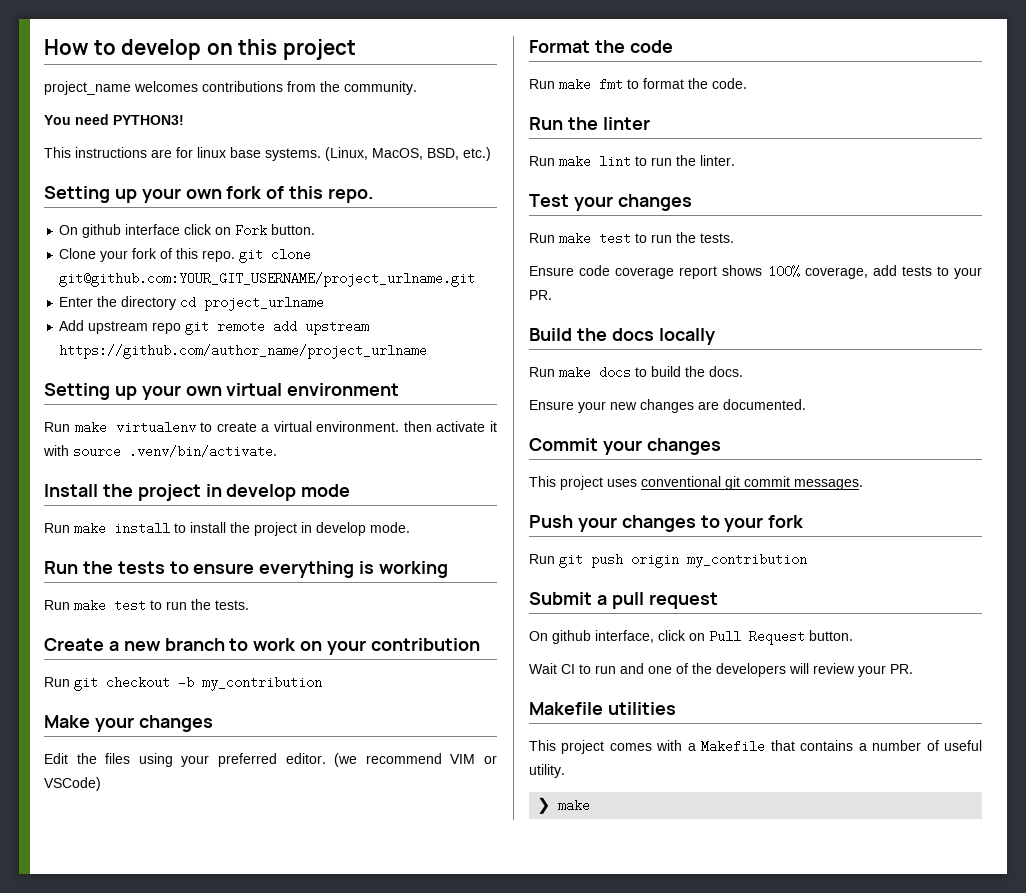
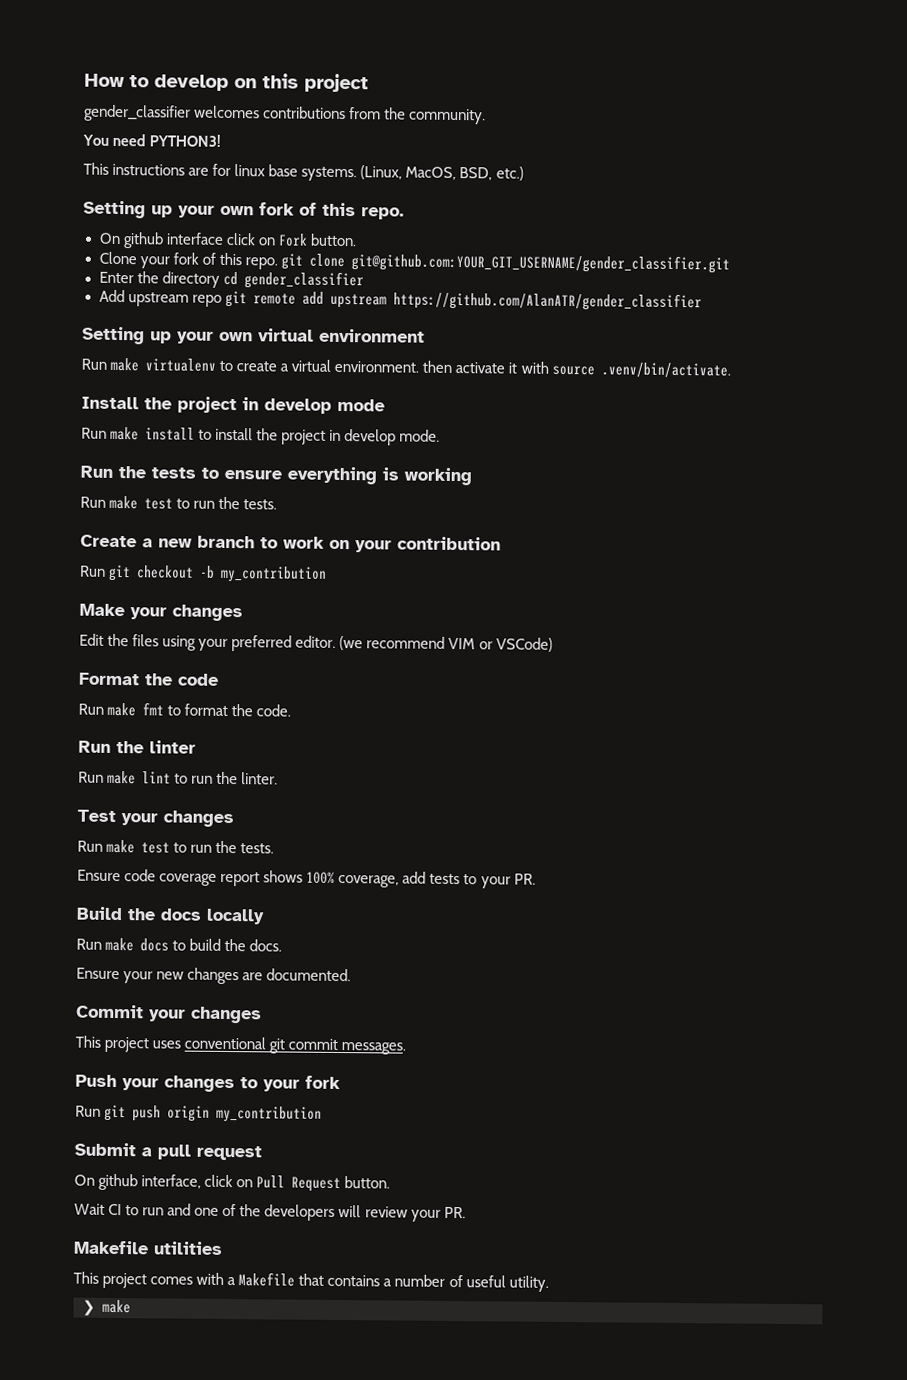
- project_name welcomes contributions from the community.
+ gender_classifier welcomes contributions from the community.
- Clone your fork of this repo. git clone git@github.com:YOUR_GIT_USERNAME/project_urlname.git
+ Clone your fork of this repo. git clone git@github.com:YOUR_GIT_USERNAME/gender_classifier.git
- Enter the directory cd project_urlname
+ Enter the directory cd gender_classifier
- Add upstream repo git remote add upstream https://github.com/author_name/project_urlname
+ Add upstream repo git remote add upstream https://github.com/AlanATR/gender_classifier

